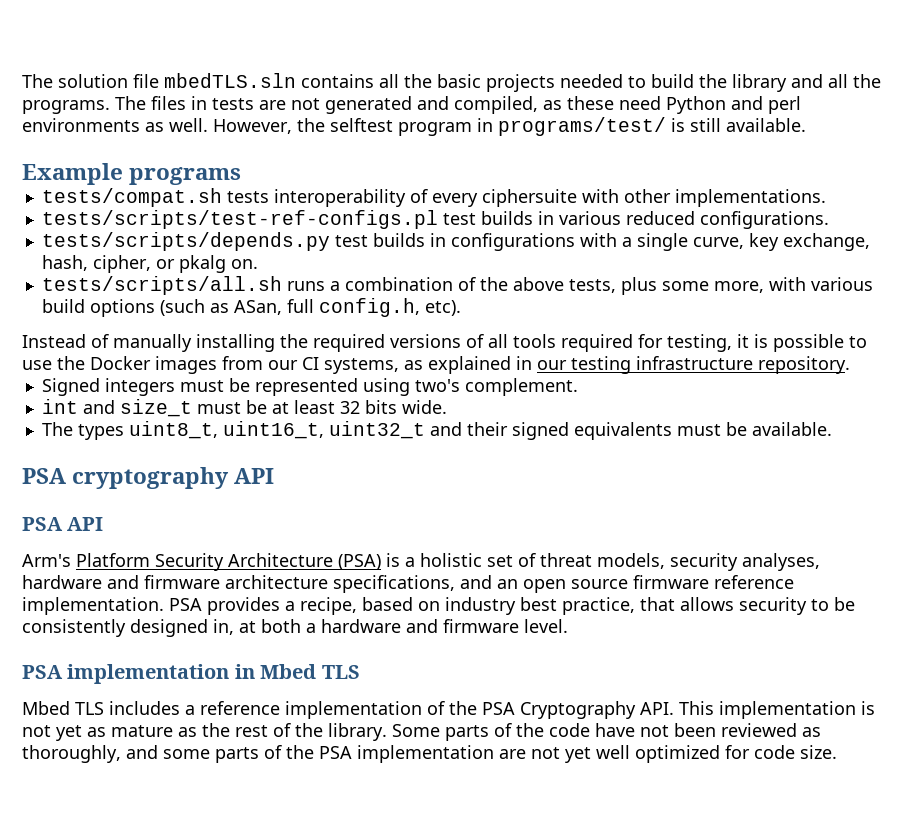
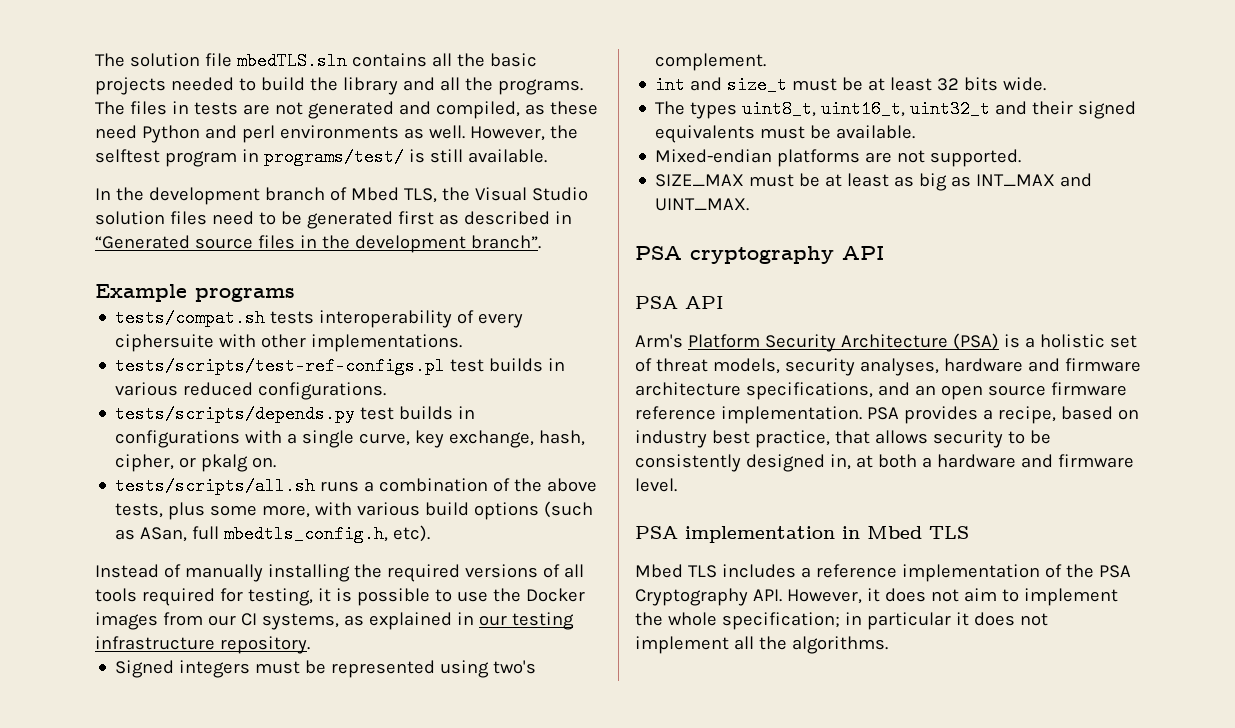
+ In the development branch of Mbed TLS, the Visual Studio solution files need to be generated first as described in “Generated source files in the development branch”.
- tests/scripts/all.sh runs a combination of the above tests, plus some more, with various build options (such as ASan, full config.h, etc).
+ tests/scripts/all.sh runs a combination of the above tests, plus some more, with various build options (such as ASan, full mbedtls_config.h, etc).
+ Mixed-endian platforms are not supported.
+ SIZE_MAX must be at least as big as INT_MAX and UINT_MAX.
- Mbed TLS includes a reference implementation of the PSA Cryptography API. This implementation is not yet as mature as the rest of the library. Some parts of the code have not been reviewed as thoroughly, and some parts of the PSA implementation are not yet well optimized for code size.
+ Mbed TLS includes a reference implementation of the PSA Cryptography API. However, it does not aim to implement the whole specification; in particular it does not implement all the algorithms.

